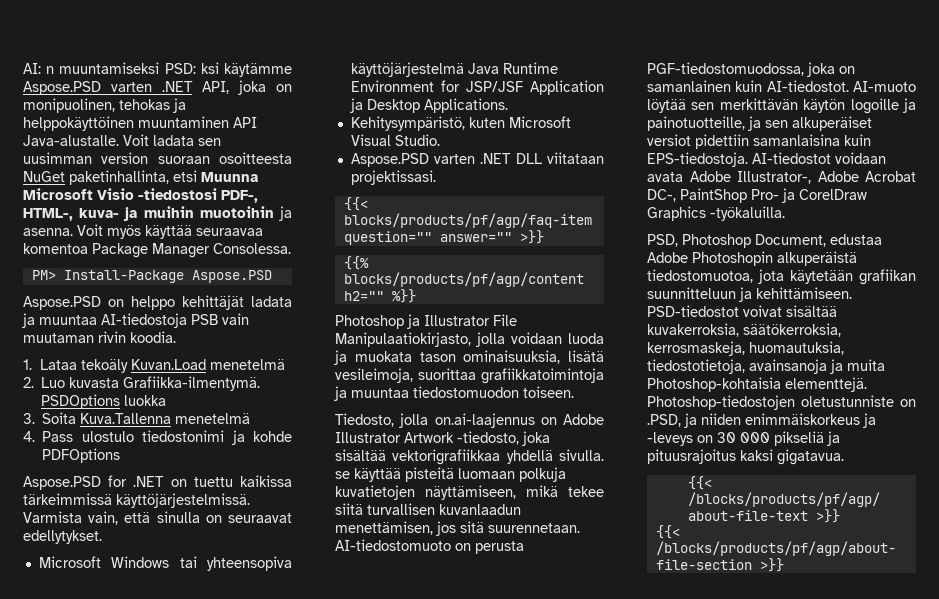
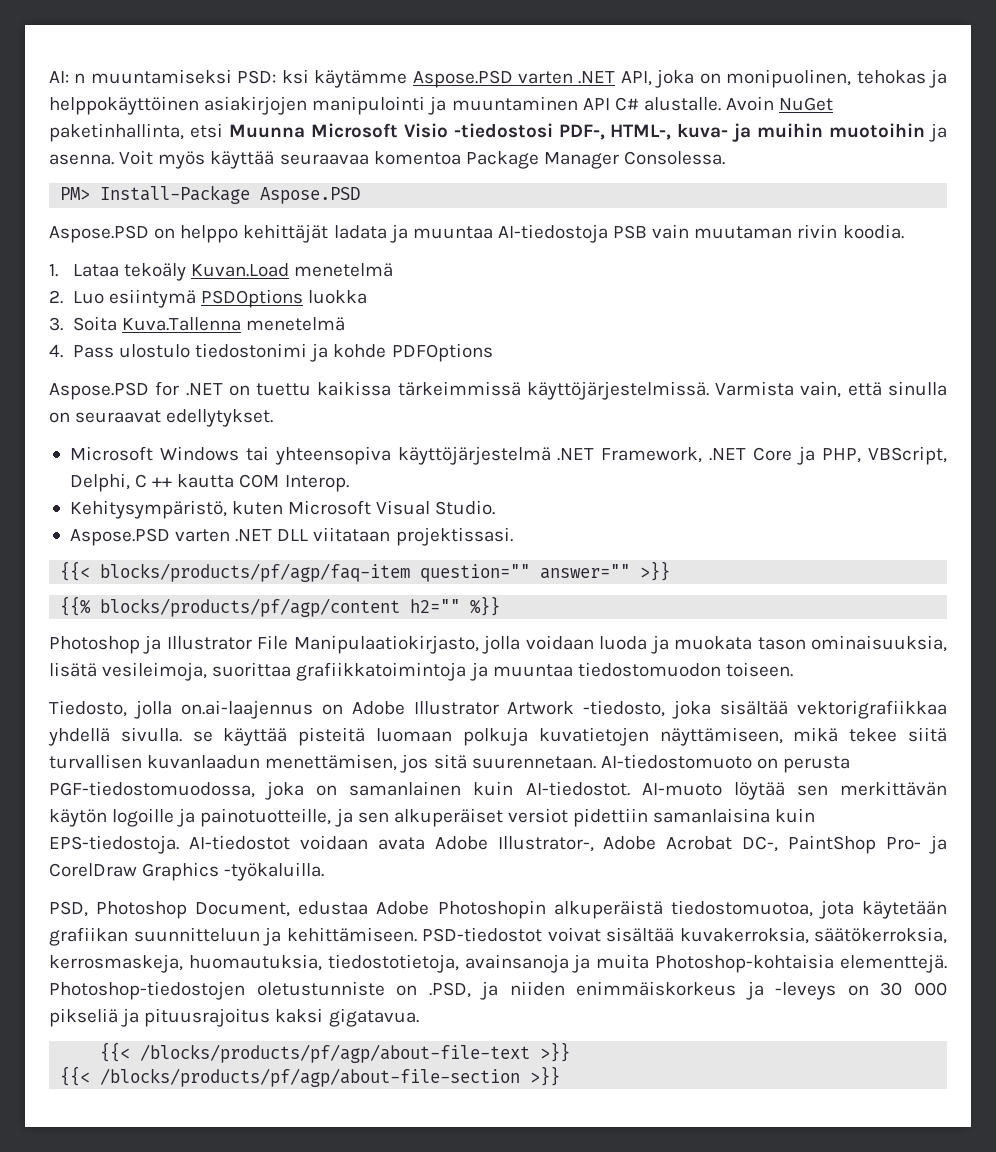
- AI: n muuntamiseksi PSD: ksi käytämme Aspose.PSD varten .NET API, joka on monipuolinen, tehokas ja helppokäyttöinen muuntaminen API Java-alustalle. Voit ladata sen uusimman version suoraan osoitteesta NuGet paketinhallinta, etsi Muunna Microsoft Visio -tiedostosi PDF-, HTML-, kuva- ja muihin muotoihin ja asenna.
+ AI: n muuntamiseksi PSD: ksi käytämme Aspose.PSD varten .NET API, joka on monipuolinen, tehokas ja helppokäyttöinen asiakirjojen manipulointi ja muuntaminen API C# alustalle. Avoin NuGet paketinhallinta, etsi Muunna Microsoft Visio -tiedostosi PDF-, HTML-, kuva- ja muihin muotoihin ja asenna.
- 2. Luo kuvasta Grafiikka-ilmentymä. PSDOptions luokka
+ 2. Luo esiintymä PSDOptions luokka
- Microsoft Windows tai yhteensopiva käyttöjärjestelmä Java Runtime Environment for JSP/JSF Application ja Desktop Applications.
+ Microsoft Windows tai yhteensopiva käyttöjärjestelmä .NET Framework, .NET Core ja PHP, VBScript, Delphi, C ++ kautta COM Interop.

